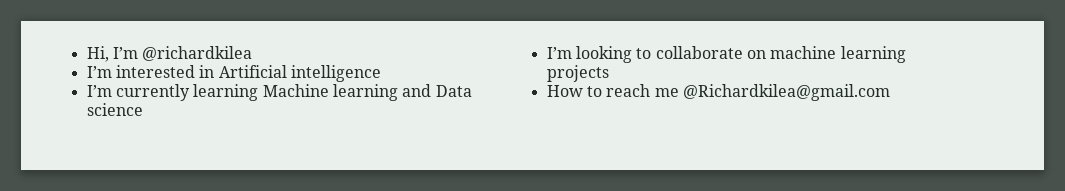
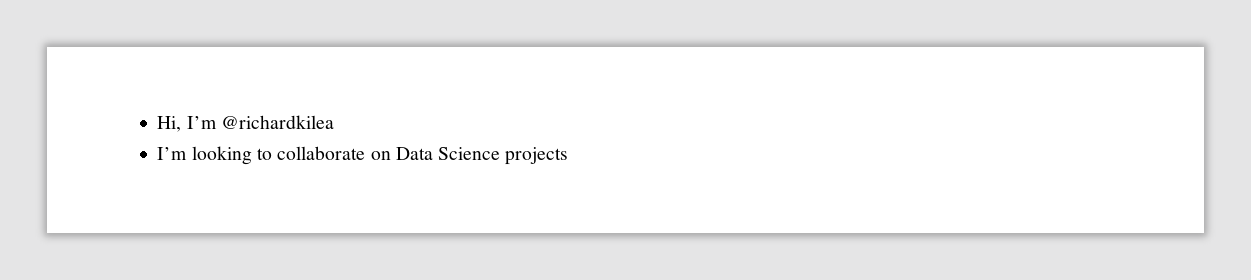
- I’m interested in Artificial intelligence
- I’m currently learning Machine learning and Data science
- I’m looking to collaborate on machine learning projects
+ I’m looking to collaborate on Data Science projects
- How to reach me @Richardkilea@gmail.com

